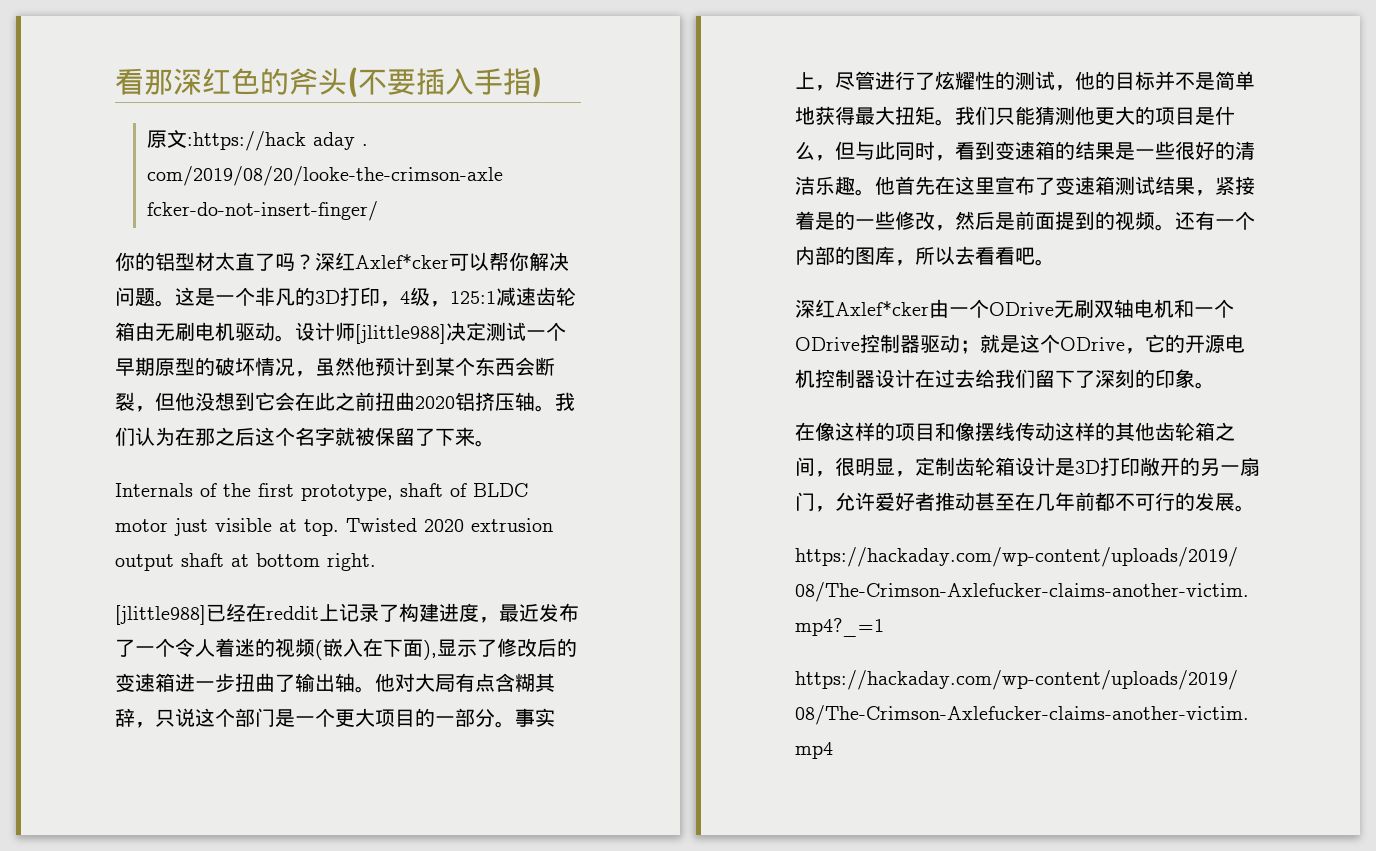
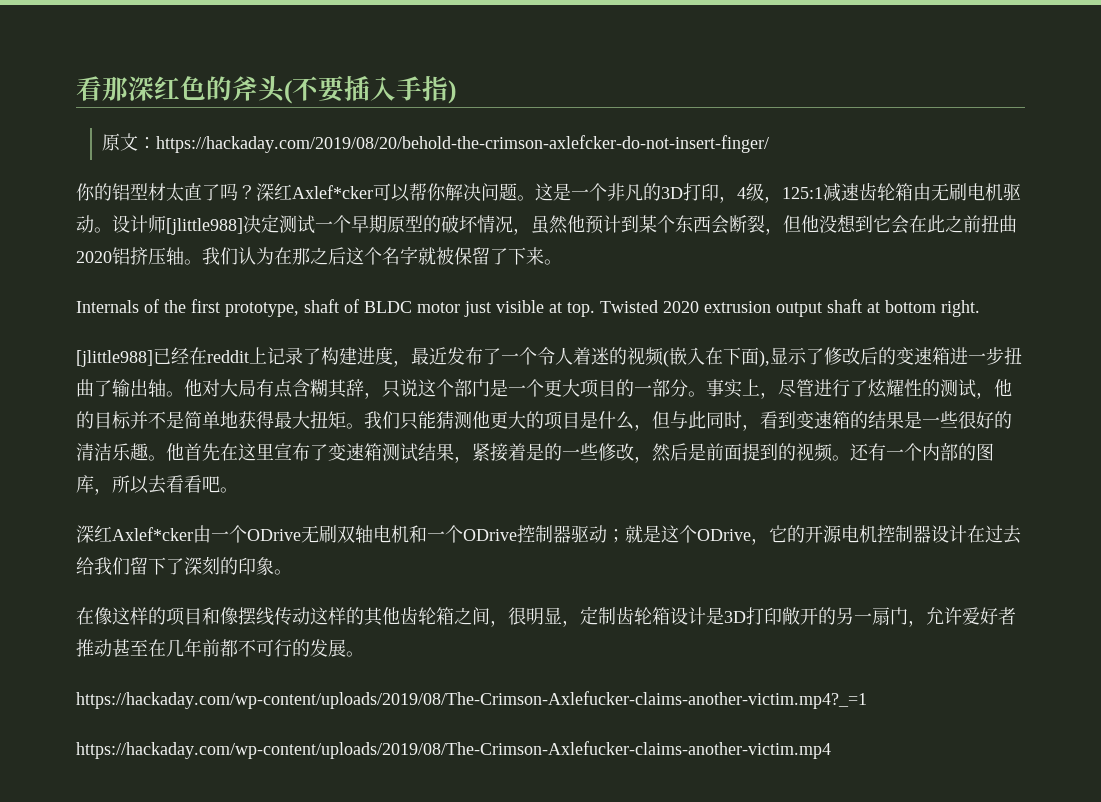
- 原文:https://hack aday . com/2019/08/20/looke-the-crimson-axle fcker-do-not-insert-finger/
+ 原文：https://hackaday.com/2019/08/20/behold-the-crimson-axlefcker-do-not-insert-finger/

